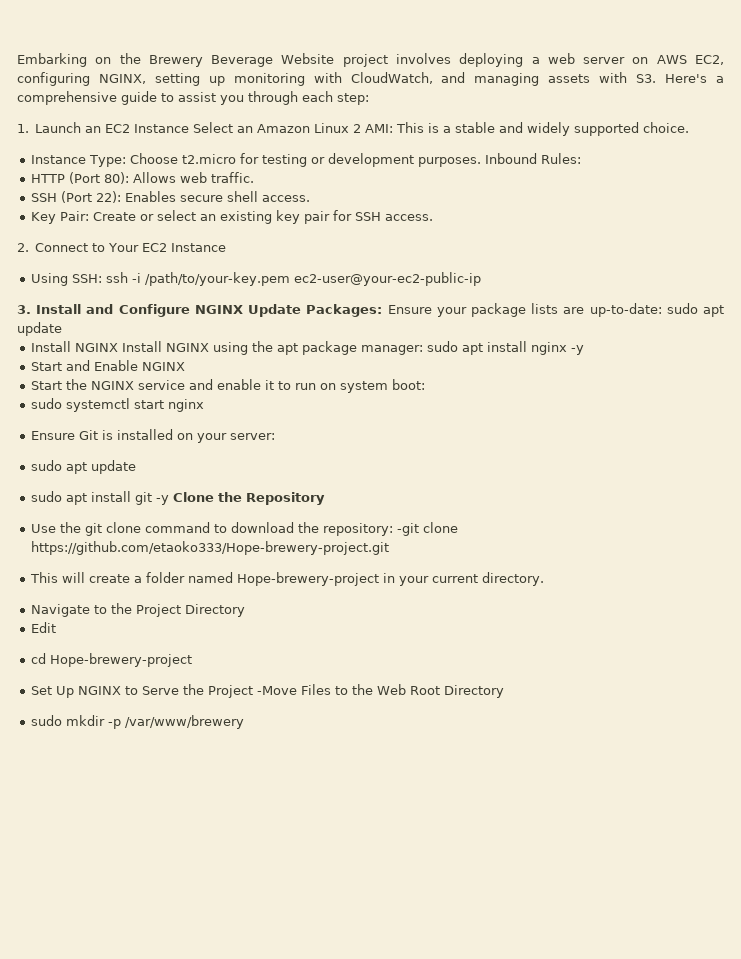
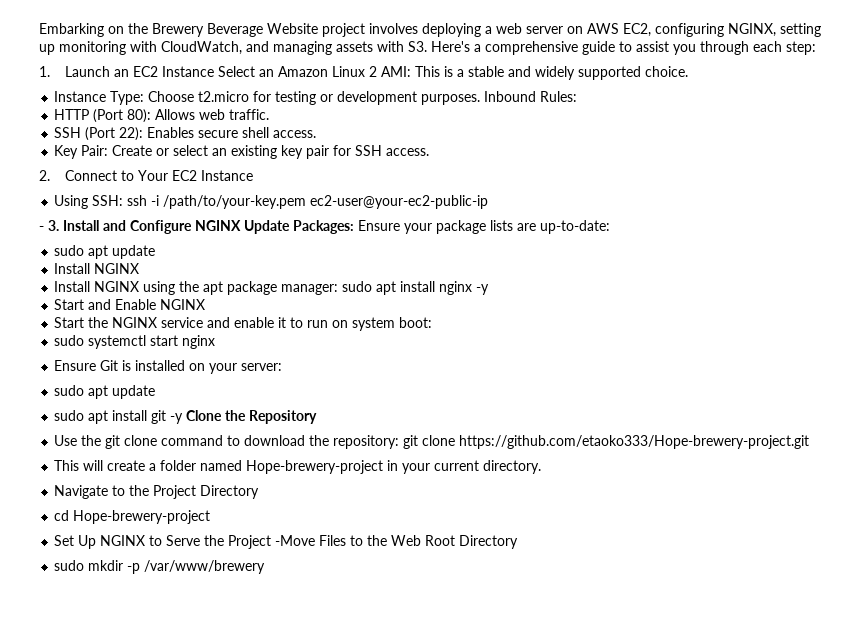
- 3. Install and Configure NGINX Update Packages: Ensure your package lists are up-to-date: sudo apt update
- Install NGINX Install NGINX using the apt package manager: sudo apt install nginx -y
+ - 3. Install and Configure NGINX Update Packages: Ensure your package lists are up-to-date:
+ sudo apt update
+ Install NGINX
+ Install NGINX using the apt package manager: sudo apt install nginx -y
- Use the git clone command to download the repository: -git clone https://github.com/etaoko333/Hope-brewery-project.git
+ Use the git clone command to download the repository: git clone https://github.com/etaoko333/Hope-brewery-project.git
- Edit

